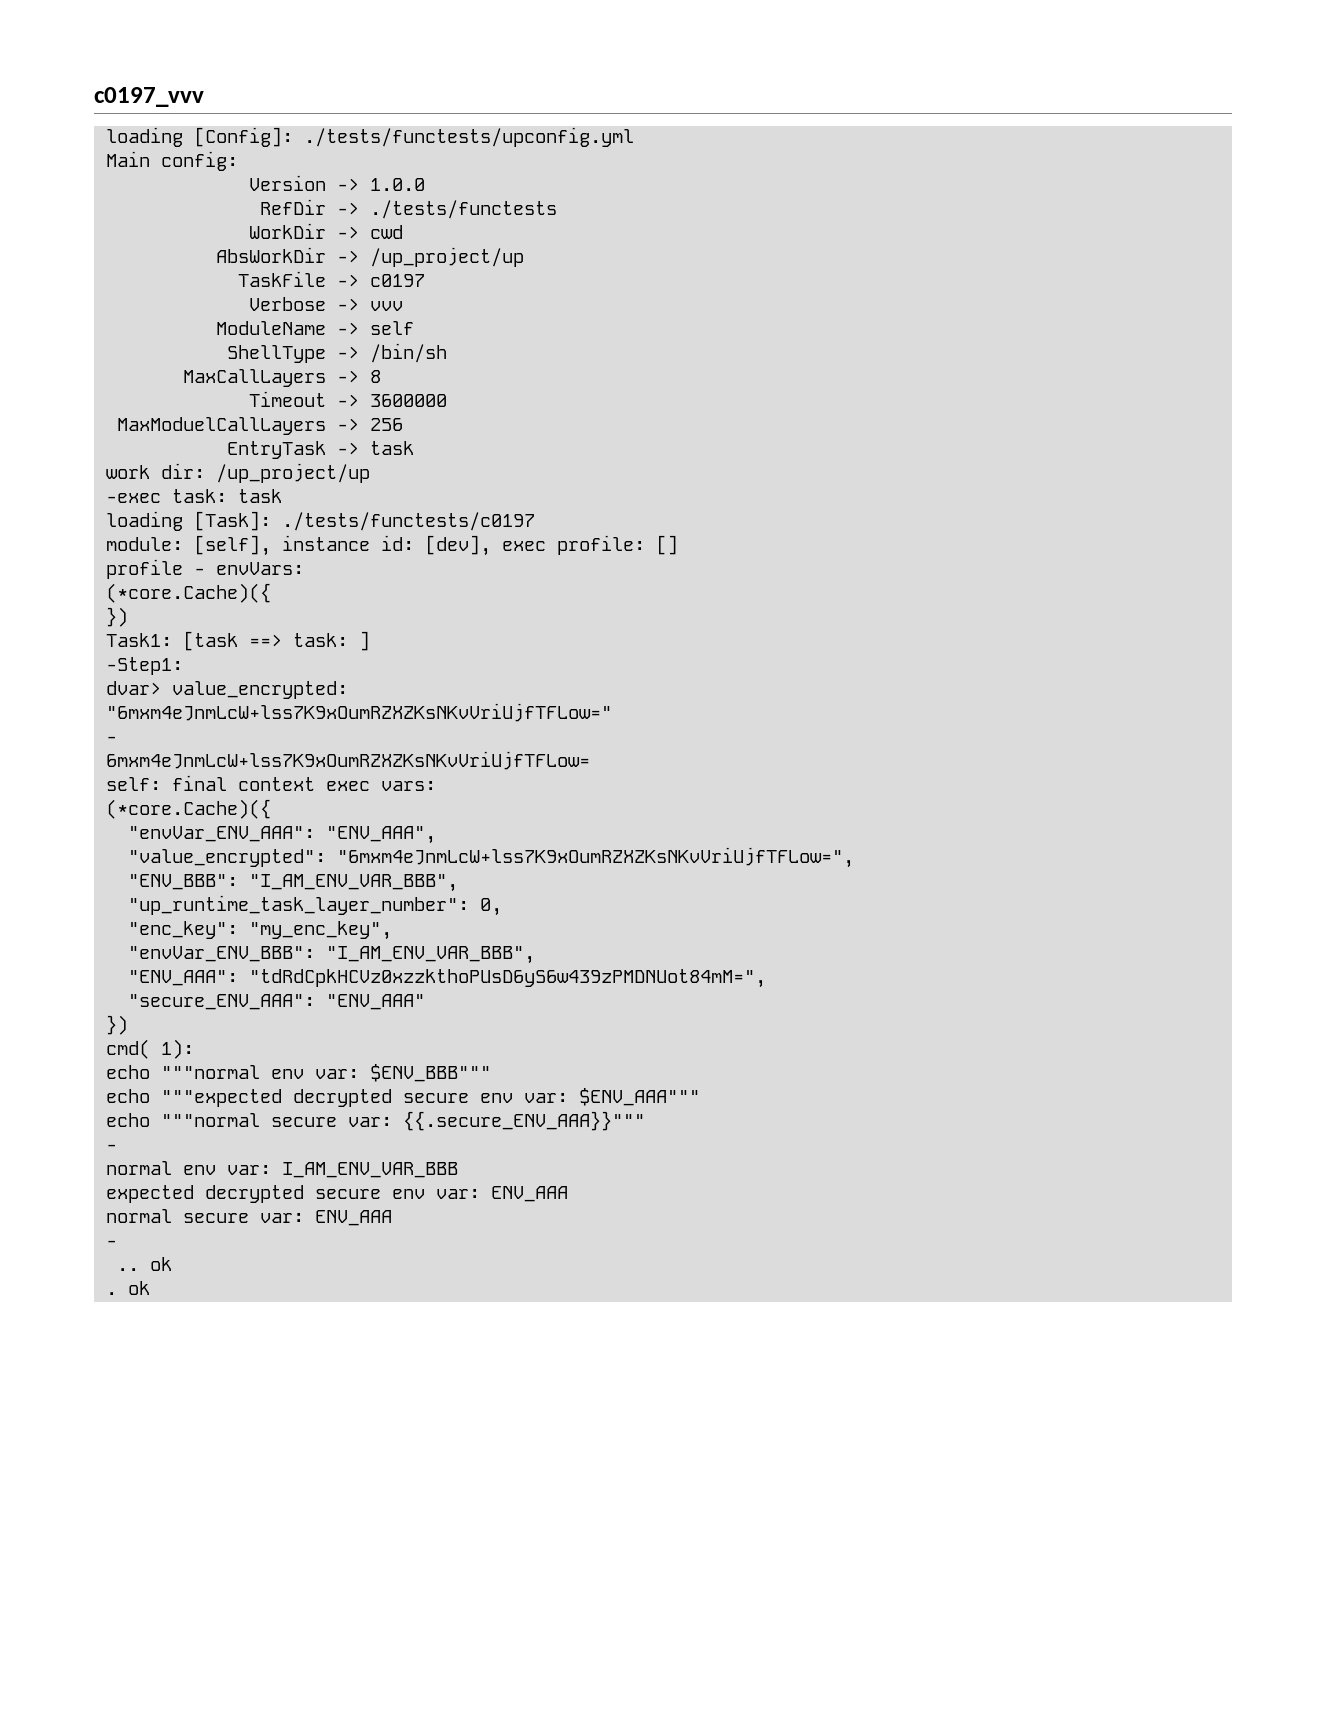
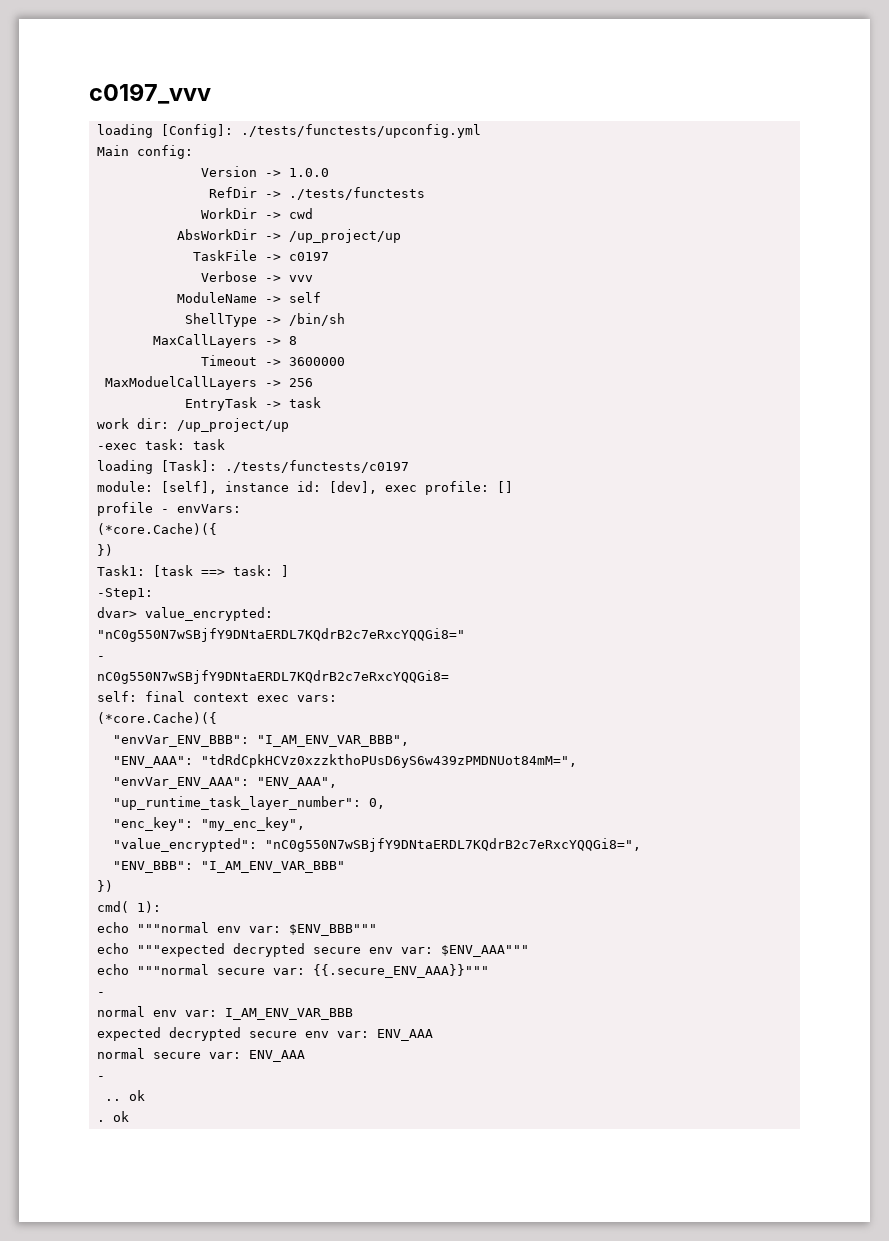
- "6mxm4eJnmLcW+lss7K9xOumRZXZKsNKvVriUjfTFLow="
+ "nC0g550N7wSBjfY9DNtaERDL7KQdrB2c7eRxcYQQGi8="
  -
- 6mxm4eJnmLcW+lss7K9xOumRZXZKsNKvVriUjfTFLow=
+ nC0g550N7wSBjfY9DNtaERDL7KQdrB2c7eRxcYQQGi8=
+ "envVar_ENV_BBB": "I_AM_ENV_VAR_BBB",
+ "ENV_AAA": "tdRdCpkHCVz0xzzkthoPUsD6yS6w439zPMDNUot84mM=",
  "envVar_ENV_AAA": "ENV_AAA",
- "value_encrypted": "6mxm4eJnmLcW+lss7K9xOumRZXZKsNKvVriUjfTFLow=",
- "ENV_BBB": "I_AM_ENV_VAR_BBB",
  "up_runtime_task_layer_number": 0,
  "enc_key": "my_enc_key",
- "envVar_ENV_BBB": "I_AM_ENV_VAR_BBB",
- "ENV_AAA": "tdRdCpkHCVz0xzzkthoPUsD6yS6w439zPMDNUot84mM=",
- "secure_ENV_AAA": "ENV_AAA"
+ "value_encrypted": "nC0g550N7wSBjfY9DNtaERDL7KQdrB2c7eRxcYQQGi8=",
+ "ENV_BBB": "I_AM_ENV_VAR_BBB"

